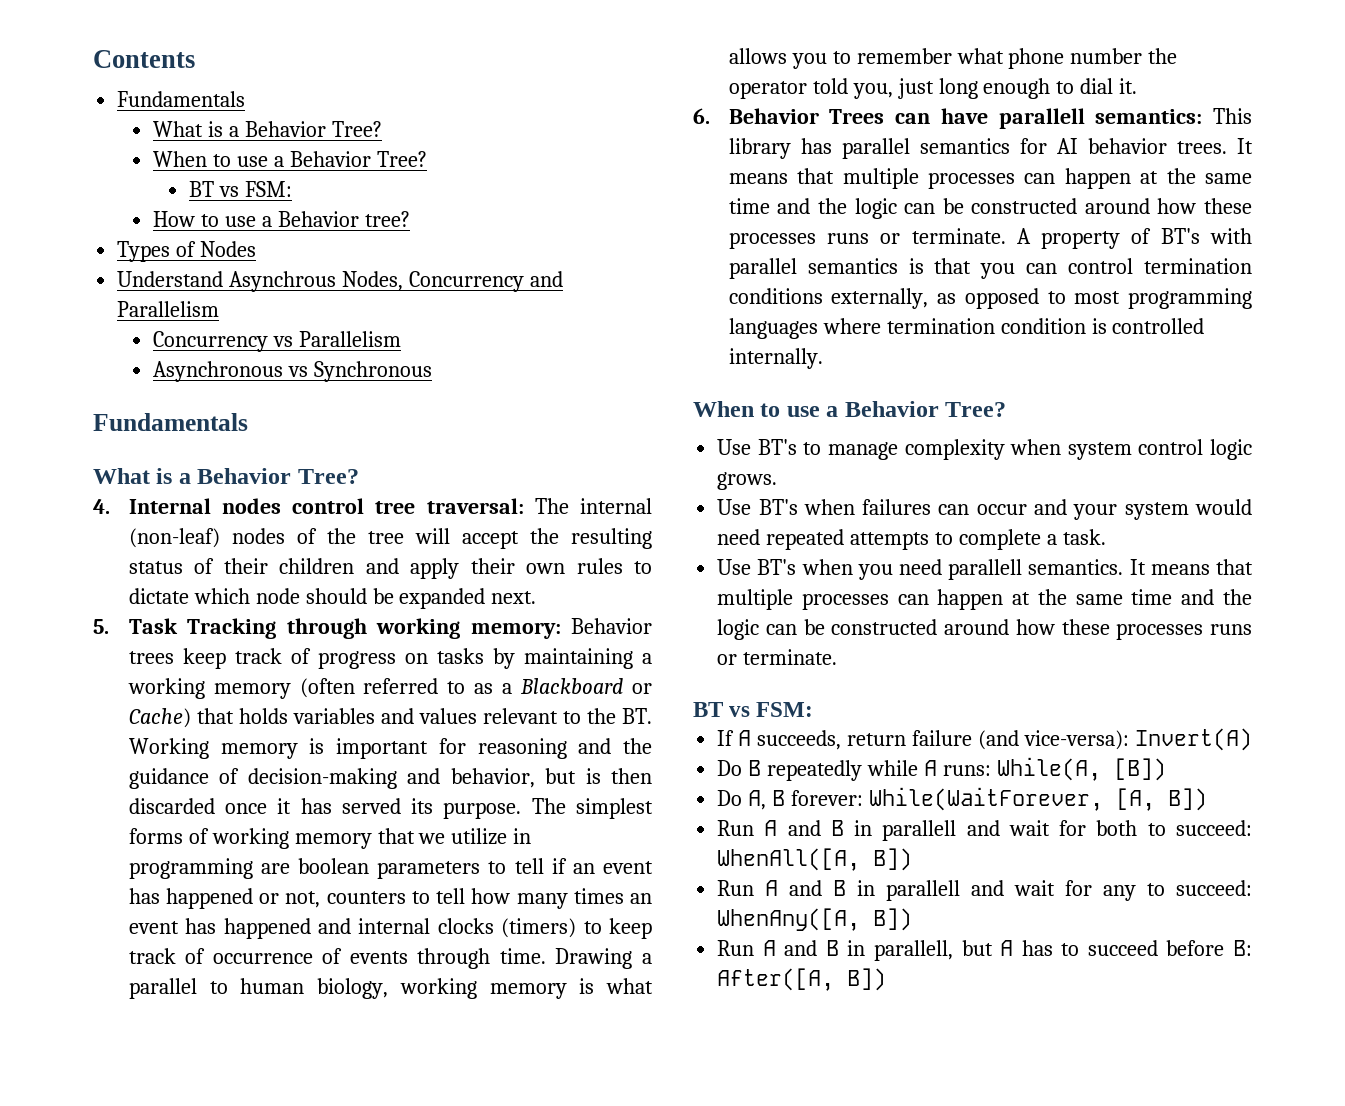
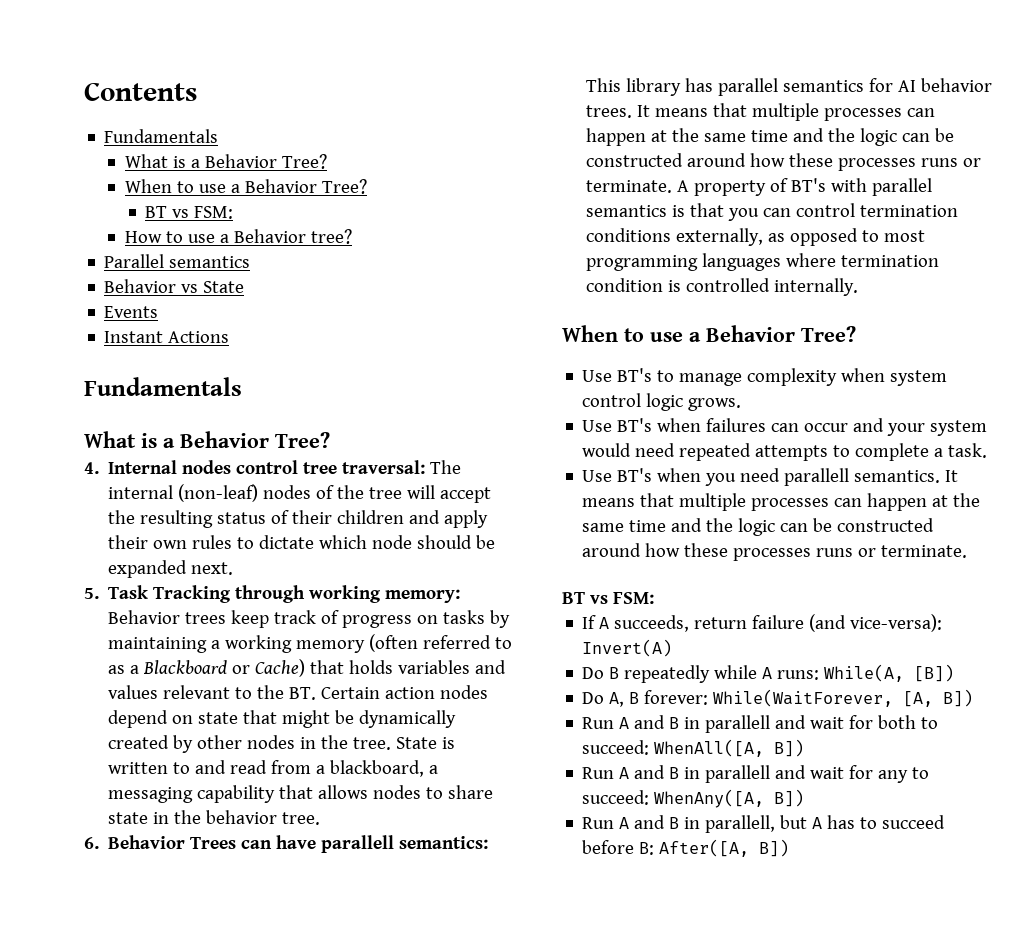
- Types of Nodes
- Understand Asynchrous Nodes, Concurrency and Parallelism
- Concurrency vs Parallelism
- Asynchronous vs Synchronous
+ Parallel semantics
+ Behavior vs State
+ Events
+ Instant Actions
- 5. Task Tracking through working memory: Behavior trees keep track of progress on tasks by maintaining a working memory (often referred to as a Blackboard or Cache) that holds variables and values relevant to the BT. Working memory is important for reasoning and the guidance of decision-making and behavior, but is then discarded once it has served its purpose. The simplest forms of working memory that we utilize in programming are boolean parameters to tell if an event has happened or not, counters to tell how many times an event has happened and internal clocks (timers) to keep track of occurrence of events through time. Drawing a parallel to human biology, working memory is what allows you to remember what phone number the operator told you, just long enough to dial it.
+ 5. Task Tracking through working memory: Behavior trees keep track of progress on tasks by maintaining a working memory (often referred to as a Blackboard or Cache) that holds variables and values relevant to the BT. Certain action nodes depend on state that might be dynamically created by other nodes in the tree. State is written to and read from a blackboard, a messaging capability that allows nodes to share state in the behavior tree.

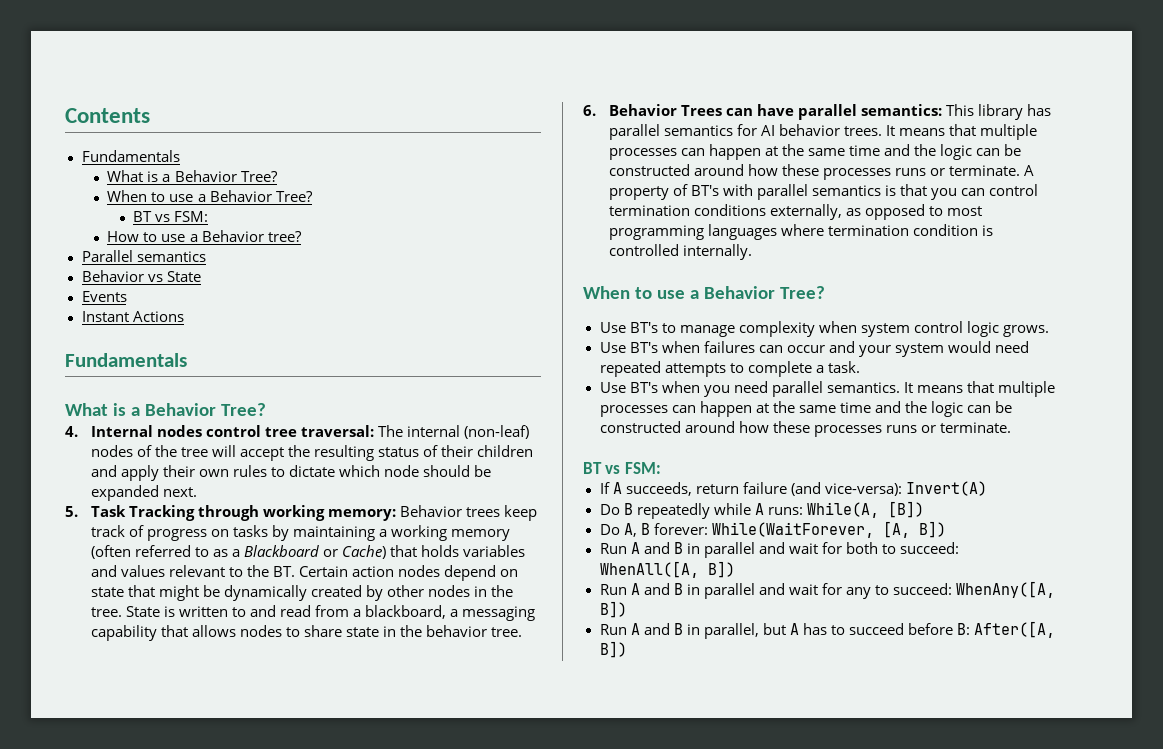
- 6. Behavior Trees can have parallell semantics: This library has parallel semantics for AI behavior trees.
+ 6. Behavior Trees can have parallel semantics: This library has parallel semantics for AI behavior trees.
- Use BT's when you need parallell semantics.
+ Use BT's when you need parallel semantics.
- Run A and B in parallell and wait for both to succeed: WhenAll([A, B])
+ Run A and B in parallel and wait for both to succeed: WhenAll([A, B])
- Run A and B in parallell and wait for any to succeed: WhenAny([A, B])
+ Run A and B in parallel and wait for any to succeed: WhenAny([A, B])
- Run A and B in parallell, but A has to succeed before B: After([A, B])
+ Run A and B in parallel, but A has to succeed before B: After([A, B])

